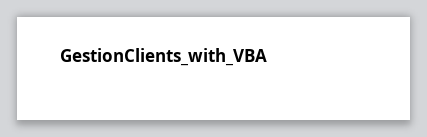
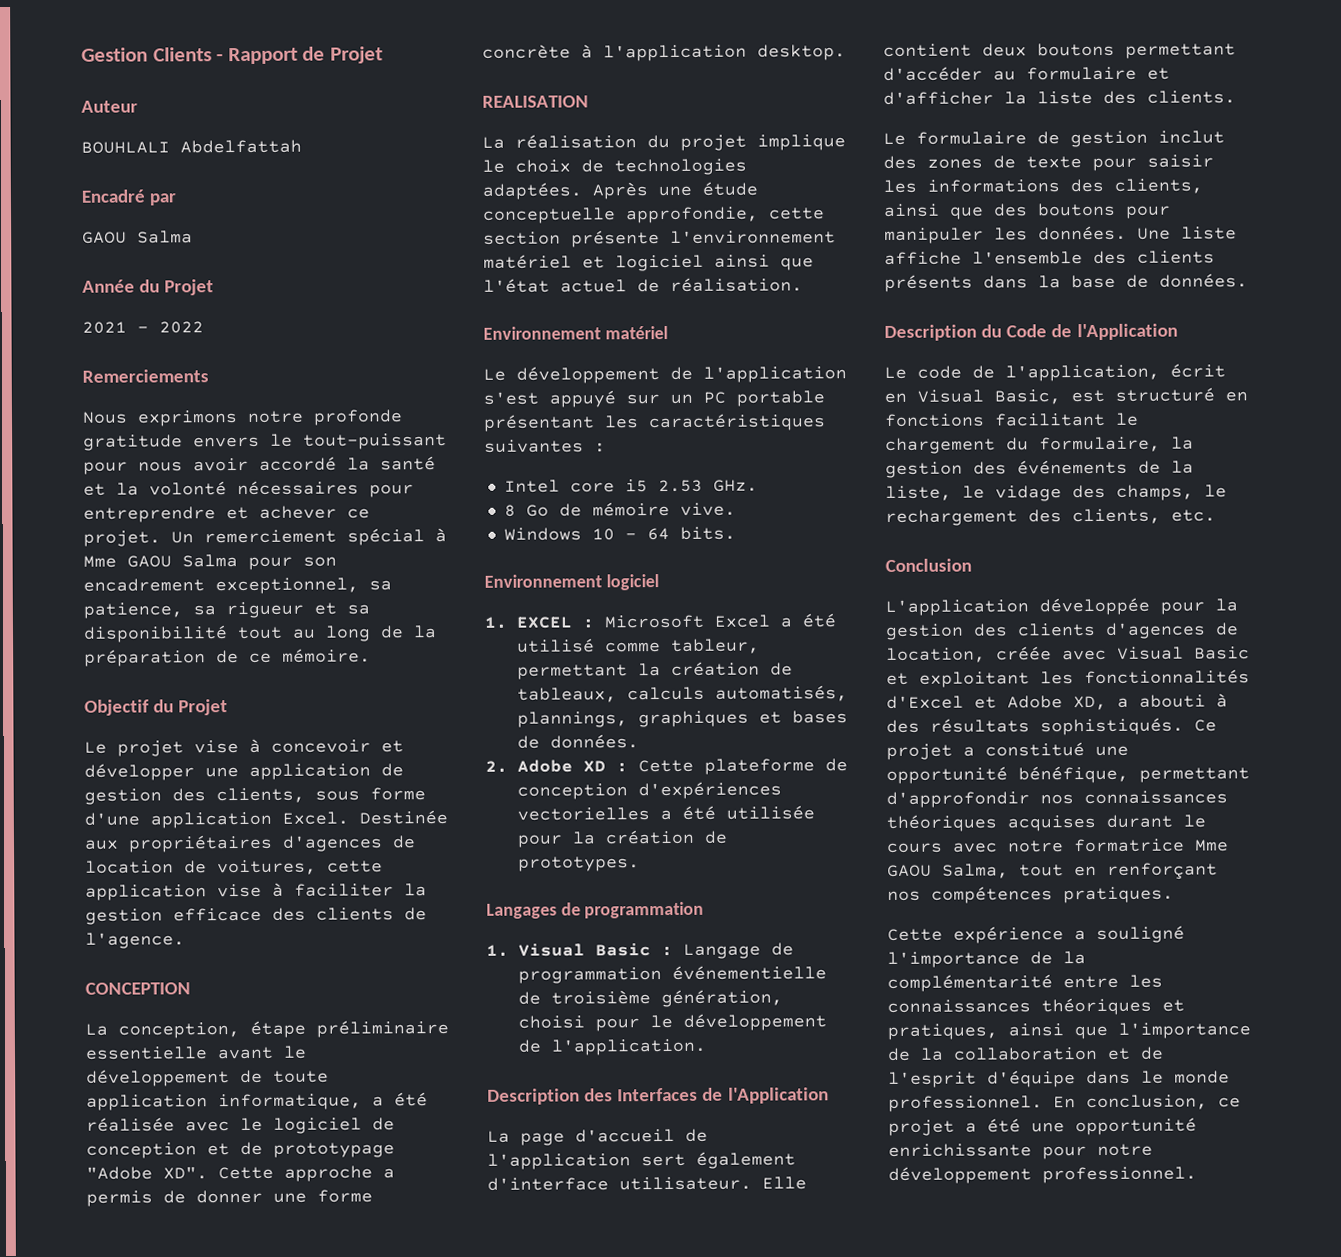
- GestionClients_with_VBA
+ Gestion Clients - Rapport de Projet
+ Auteur
+ BOUHLALI Abdelfattah
+ Encadré par
+ GAOU Salma
+ Année du Projet
+ 2021 - 2022
+ Remerciements
+ Nous exprimons notre profonde gratitude envers le tout-puissant pour nous avoir accordé la santé et la volonté nécessaires pour entreprendre et achever ce projet. Un remerciement spécial à Mme GAOU Salma pour son encadrement exceptionnel, sa patience, sa rigueur et sa disponibilité tout au long de la préparation de ce mémoire.
+ Objectif du Projet
+ Le projet vise à concevoir et développer une application de gestion des clients, sous forme d'une application Excel. Destinée aux propriétaires d'agences de location de voitures, cette application vise à faciliter la gestion efficace des clients de l'agence.
+ CONCEPTION
+ La conception, étape préliminaire essentielle avant le développement de toute application informatique, a été réalisée avec le logiciel de conception et de prototypage "Adobe XD". Cette approche a permis de donner une forme concrète à l'application desktop.
+ REALISATION
+ La réalisation du projet implique le choix de technologies adaptées. Après une étude conceptuelle approfondie, cette section présente l'environnement matériel et logiciel ainsi que l'état actuel de réalisation.
+ Environnement matériel
+ Le développement de l'application s'est appuyé sur un PC portable présentant les caractéristiques suivantes :
+ Intel core i5 2.53 GHz.
+ 8 Go de mémoire vive.
+ Windows 10 - 64 bits.
+ Environnement logiciel
+ 1. EXCEL : Microsoft Excel a été utilisé comme tableur, permettant la création de tableaux, calculs automatisés, plannings, graphiques et bases de données.
+ 2. Adobe XD : Cette plateforme de conception d'expériences vectorielles a été utilisée pour la création de prototypes.
+ Langages de programmation
+ 1. Visual Basic : Langage de programmation événementielle de troisième génération, choisi pour le développement de l'application.
+ Description des Interfaces de l'Application
+ La page d'accueil de l'application sert également d'interface utilisateur. Elle contient deux boutons permettant d'accéder au formulaire et d'afficher la liste des clients.
+ Le formulaire de gestion inclut des zones de texte pour saisir les informations des clients, ainsi que des boutons pour manipuler les données. Une liste affiche l'ensemble des clients présents dans la base de données.
+ Description du Code de l'Application
+ Le code de l'application, écrit en Visual Basic, est structuré en fonctions facilitant le chargement du formulaire, la gestion des événements de la liste, le vidage des champs, le rechargement des clients, etc.
+ Conclusion
+ L'application développée pour la gestion des clients d'agences de location, créée avec Visual Basic et exploitant les fonctionnalités d'Excel et Adobe XD, a abouti à des résultats sophistiqués. Ce projet a constitué une opportunité bénéfique, permettant d'approfondir nos connaissances théoriques acquises durant le cours avec notre formatrice Mme GAOU Salma, tout en renforçant nos compétences pratiques.
+ Cette expérience a souligné l'importance de la complémentarité entre les connaissances théoriques et pratiques, ainsi que l'importance de la collaboration et de l'esprit d'équipe dans le monde professionnel. En conclusion, ce projet a été une opportunité enrichissante pour notre développement professionnel.

